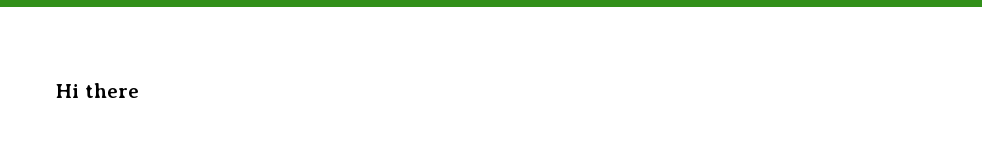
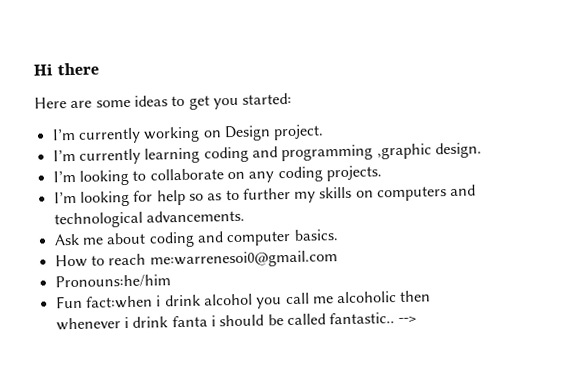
+ Here are some ideas to get you started:
+ I’m currently working on Design project.
+ I’m currently learning coding and programming ,graphic design.
+ I’m looking to collaborate on any coding projects.
+ I’m looking for help so as to further my skills on computers and technological advancements.
+ Ask me about coding and computer basics.
+ How to reach me:warrenesoi0@gmail.com
+ Pronouns:he/him
+ Fun fact:when i drink alcohol you call me alcoholic then whenever i drink fanta i should be called fantastic.. -->

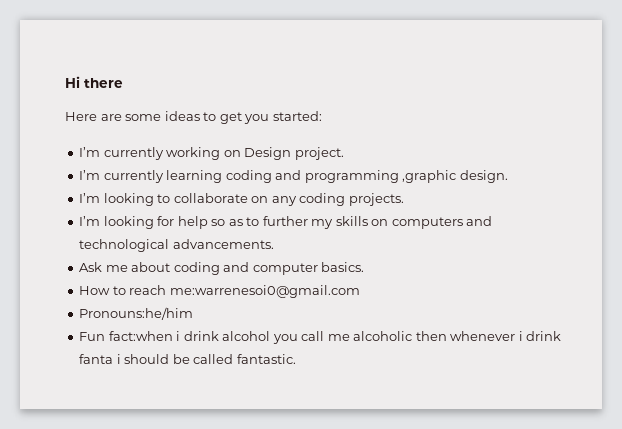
- Fun fact:when i drink alcohol you call me alcoholic then whenever i drink fanta i should be called fantastic.. -->
+ Fun fact:when i drink alcohol you call me alcoholic then whenever i drink fanta i should be called fantastic.

